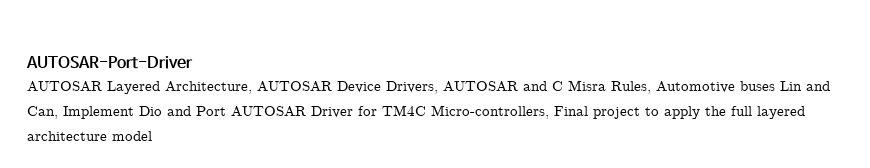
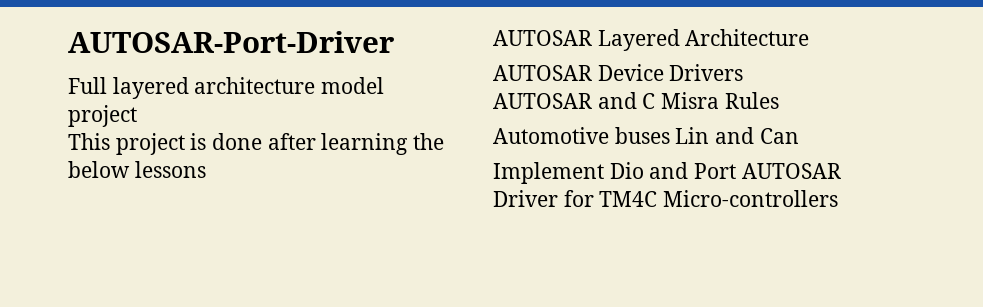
+ Full layered architecture model project
+ This project is done after learning the below lessons
- AUTOSAR Layered Architecture, AUTOSAR Device Drivers, AUTOSAR and C Misra Rules, Automotive buses Lin and Can, Implement Dio and Port AUTOSAR Driver for TM4C Micro-controllers, Final project to apply the full layered architecture model
+ AUTOSAR Layered Architecture
+ AUTOSAR Device Drivers
+ AUTOSAR and C Misra Rules
+ Automotive buses Lin and Can
+ Implement Dio and Port AUTOSAR Driver for TM4C Micro-controllers

